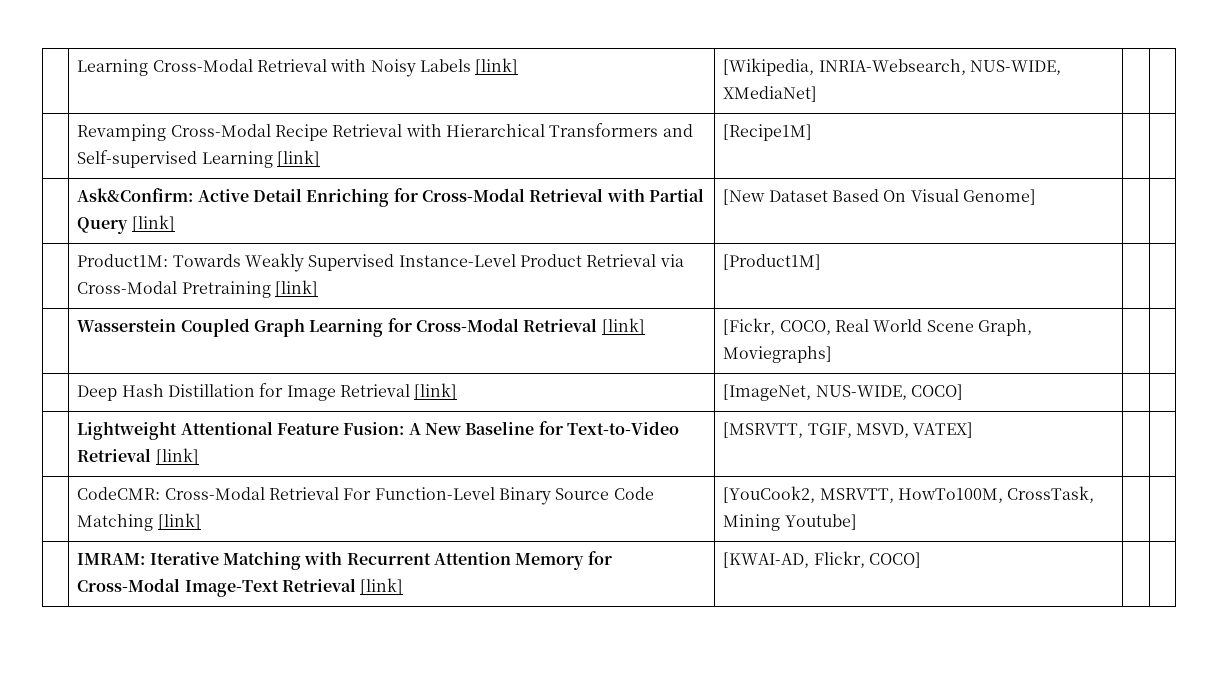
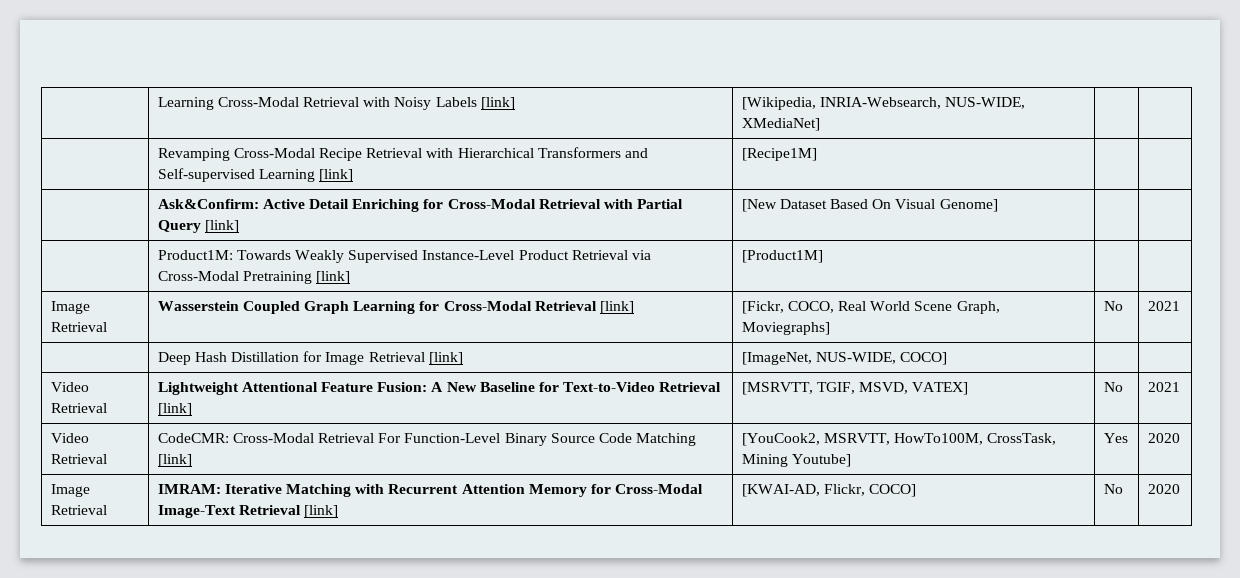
- | Wasserstein Coupled Graph Learning for Cross-Modal Retrieval [link] | [Fickr, COCO, Real World Scene Graph, Moviegraphs] | |
+ Image Retrieval | Wasserstein Coupled Graph Learning for Cross-Modal Retrieval [link] | [Fickr, COCO, Real World Scene Graph, Moviegraphs] | No | 2021
- | Lightweight Attentional Feature Fusion: A New Baseline for Text-to-Video Retrieval [link] | [MSRVTT, TGIF, MSVD, VATEX] | |
- | CodeCMR: Cross-Modal Retrieval For Function-Level Binary Source Code Matching [link] | [YouCook2, MSRVTT, HowTo100M, CrossTask, Mining Youtube] | |
- | IMRAM: Iterative Matching with Recurrent Attention Memory for Cross-Modal Image-Text Retrieval [link] | [KWAI-AD, Flickr, COCO] | |
+ Video Retrieval | Lightweight Attentional Feature Fusion: A New Baseline for Text-to-Video Retrieval [link] | [MSRVTT, TGIF, MSVD, VATEX] | No | 2021
+ Video Retrieval | CodeCMR: Cross-Modal Retrieval For Function-Level Binary Source Code Matching [link] | [YouCook2, MSRVTT, HowTo100M, CrossTask, Mining Youtube] | Yes | 2020
+ Image Retrieval | IMRAM: Iterative Matching with Recurrent Attention Memory for Cross-Modal Image-Text Retrieval [link] | [KWAI-AD, Flickr, COCO] | No | 2020

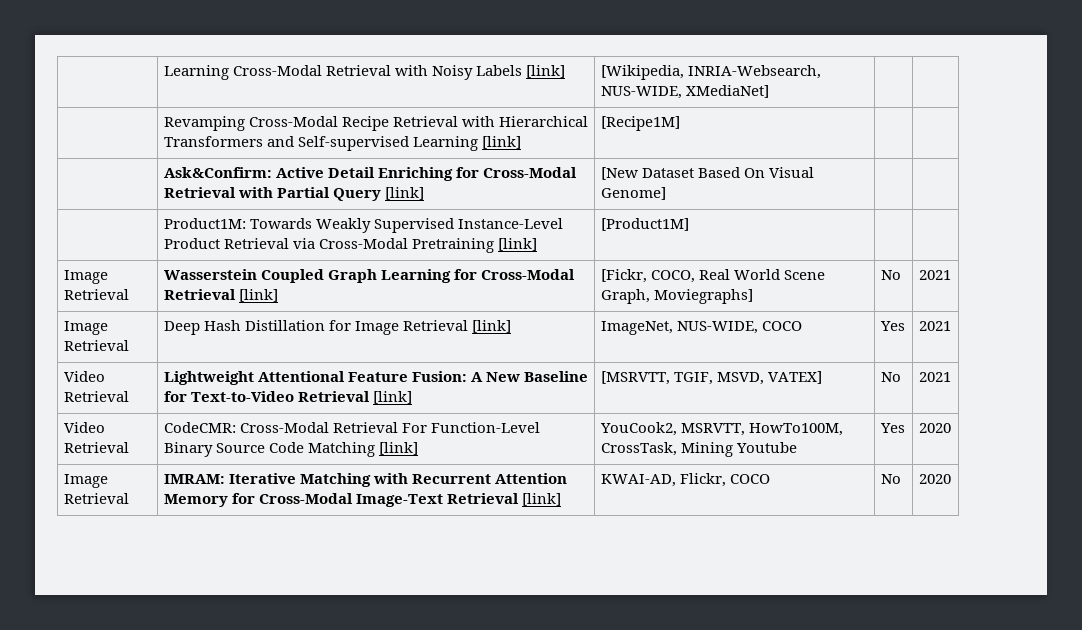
- | Deep Hash Distillation for Image Retrieval [link] | [ImageNet, NUS-WIDE, COCO] | |
+ Image Retrieval | Deep Hash Distillation for Image Retrieval [link] | ImageNet, NUS-WIDE, COCO | Yes | 2021
- Video Retrieval | CodeCMR: Cross-Modal Retrieval For Function-Level Binary Source Code Matching [link] | [YouCook2, MSRVTT, HowTo100M, CrossTask, Mining Youtube] | Yes | 2020
+ Video Retrieval | CodeCMR: Cross-Modal Retrieval For Function-Level Binary Source Code Matching [link] | YouCook2, MSRVTT, HowTo100M, CrossTask, Mining Youtube | Yes | 2020
- Image Retrieval | IMRAM: Iterative Matching with Recurrent Attention Memory for Cross-Modal Image-Text Retrieval [link] | [KWAI-AD, Flickr, COCO] | No | 2020
+ Image Retrieval | IMRAM: Iterative Matching with Recurrent Attention Memory for Cross-Modal Image-Text Retrieval [link] | KWAI-AD, Flickr, COCO | No | 2020

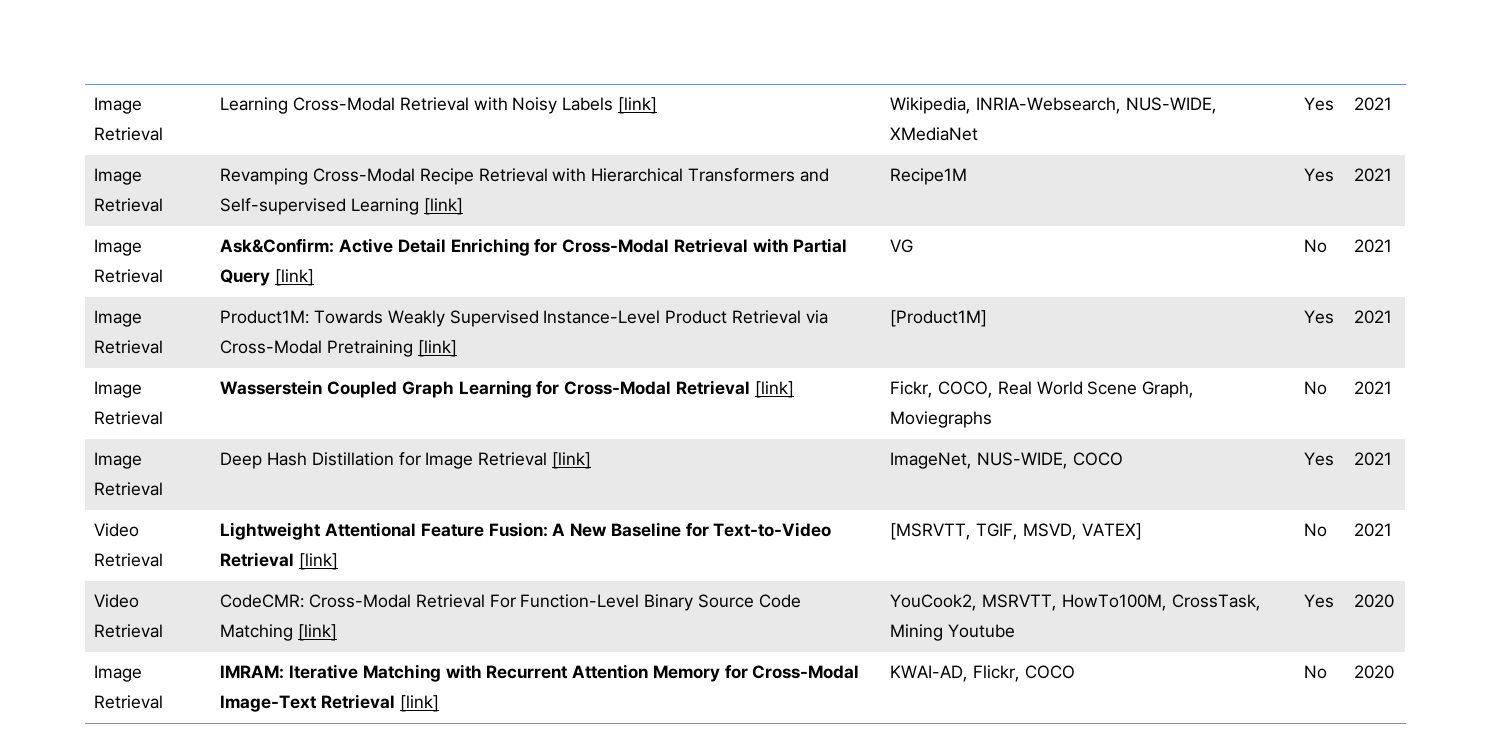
- | Learning Cross-Modal Retrieval with Noisy Labels [link] | [Wikipedia, INRIA-Websearch, NUS-WIDE, XMediaNet] | |
- | Revamping Cross-Modal Recipe Retrieval with Hierarchical Transformers and Self-supervised Learning [link] | [Recipe1M] | |
- | Ask&Confirm: Active Detail Enriching for Cross-Modal Retrieval with Partial Query [link] | [New Dataset Based On Visual Genome] | |
- | Product1M: Towards Weakly Supervised Instance-Level Product Retrieval via Cross-Modal Pretraining [link] | [Product1M] | |
+ Image Retrieval | Learning Cross-Modal Retrieval with Noisy Labels [link] | Wikipedia, INRIA-Websearch, NUS-WIDE, XMediaNet | Yes | 2021
+ Image Retrieval | Revamping Cross-Modal Recipe Retrieval with Hierarchical Transformers and Self-supervised Learning [link] | Recipe1M | Yes | 2021
+ Image Retrieval | Ask&Confirm: Active Detail Enriching for Cross-Modal Retrieval with Partial Query [link] | VG | No | 2021
+ Image Retrieval | Product1M: Towards Weakly Supervised Instance-Level Product Retrieval via Cross-Modal Pretraining [link] | [Product1M] | Yes | 2021
- Image Retrieval | Wasserstein Coupled Graph Learning for Cross-Modal Retrieval [link] | [Fickr, COCO, Real World Scene Graph, Moviegraphs] | No | 2021
+ Image Retrieval | Wasserstein Coupled Graph Learning for Cross-Modal Retrieval [link] | Fickr, COCO, Real World Scene Graph, Moviegraphs | No | 2021

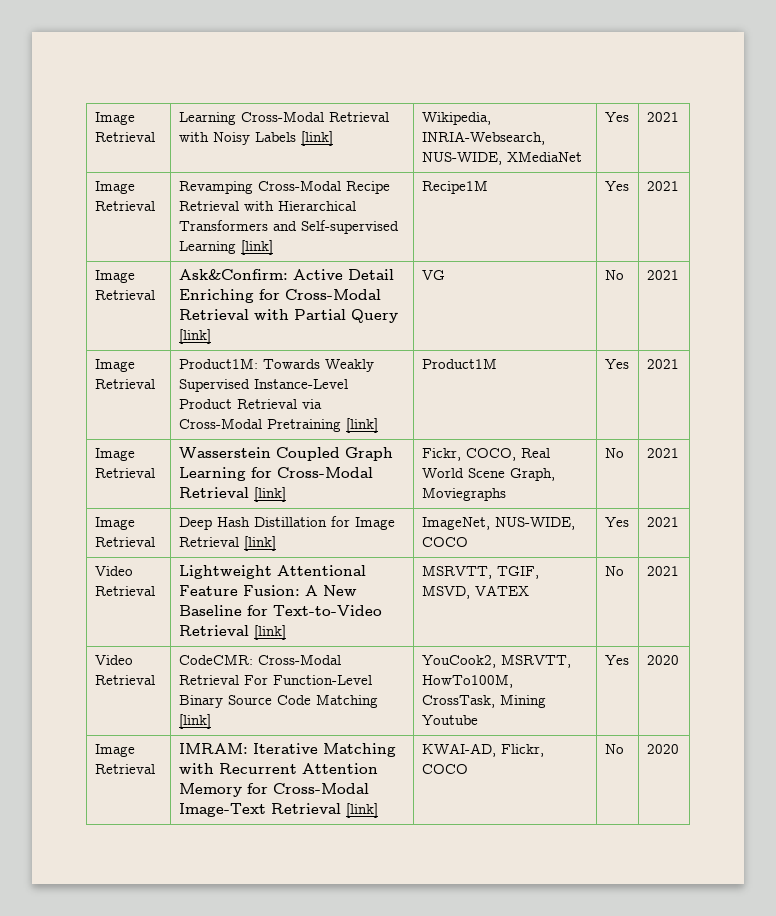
- Image Retrieval | Product1M: Towards Weakly Supervised Instance-Level Product Retrieval via Cross-Modal Pretraining [link] | [Product1M] | Yes | 2021
+ Image Retrieval | Product1M: Towards Weakly Supervised Instance-Level Product Retrieval via Cross-Modal Pretraining [link] | Product1M | Yes | 2021
- Video Retrieval | Lightweight Attentional Feature Fusion: A New Baseline for Text-to-Video Retrieval [link] | [MSRVTT, TGIF, MSVD, VATEX] | No | 2021
+ Video Retrieval | Lightweight Attentional Feature Fusion: A New Baseline for Text-to-Video Retrieval [link] | MSRVTT, TGIF, MSVD, VATEX | No | 2021

